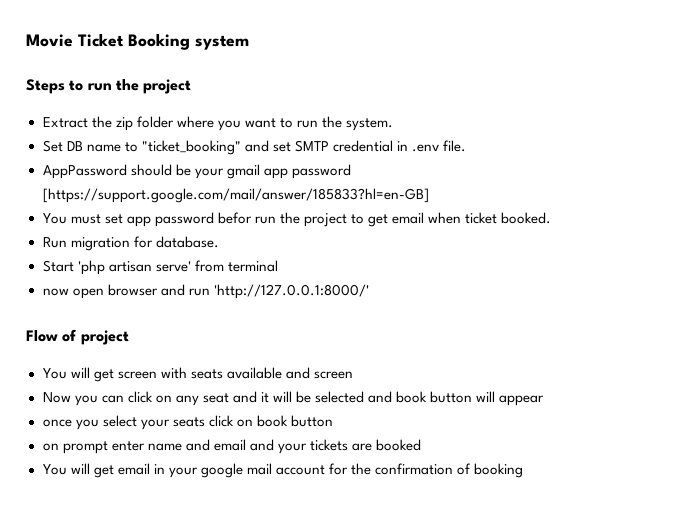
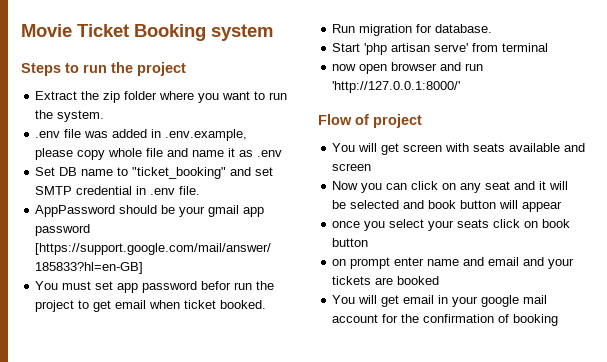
+ .env file was added in .env.example, please copy whole file and name it as .env

